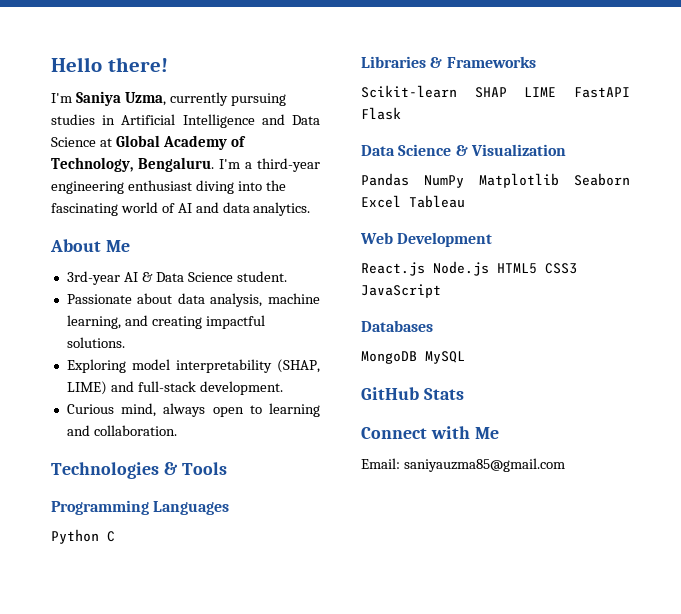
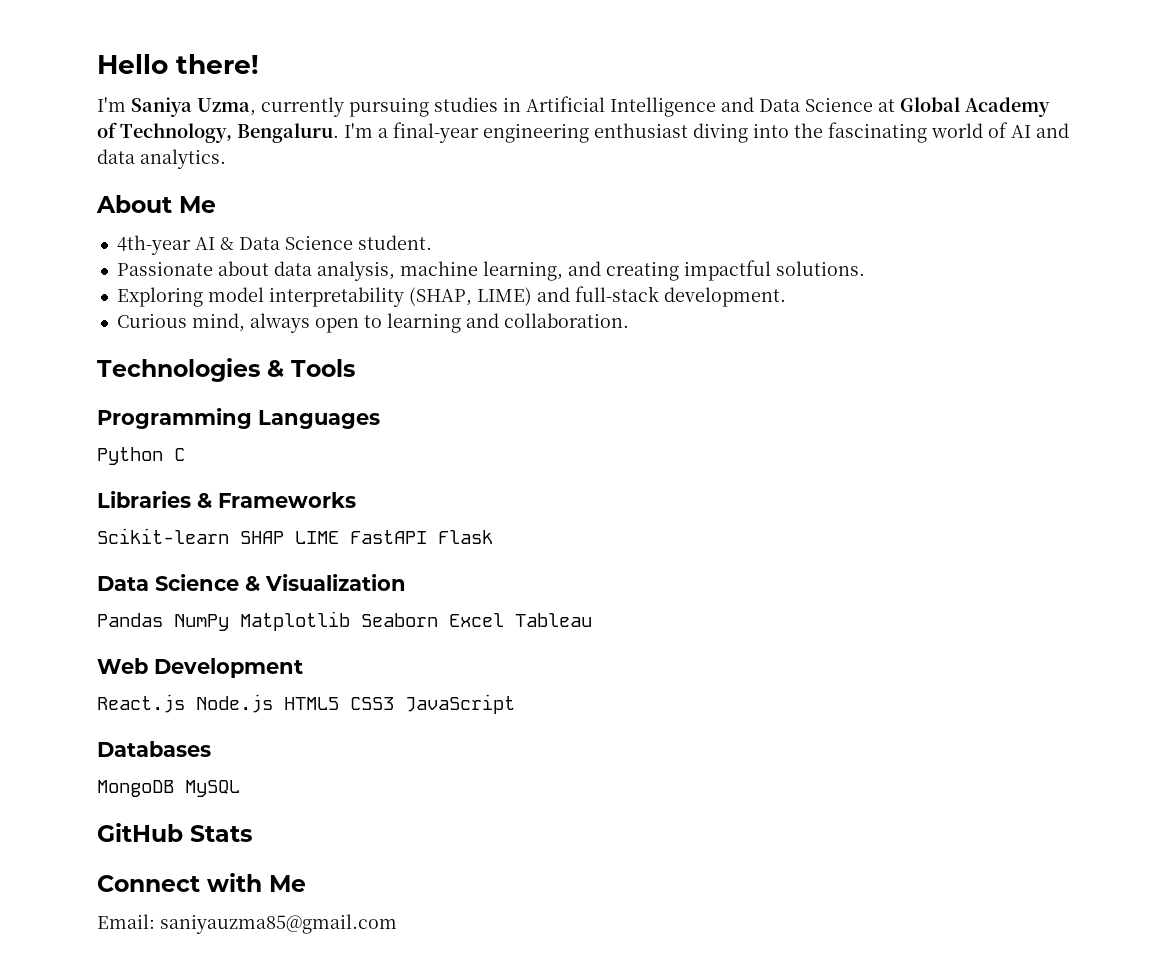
- I'm a third-year engineering enthusiast diving into the fascinating world of AI and data analytics.
+ I'm a final-year engineering enthusiast diving into the fascinating world of AI and data analytics.
- 3rd-year AI & Data Science student.
+ 4th-year AI & Data Science student.

